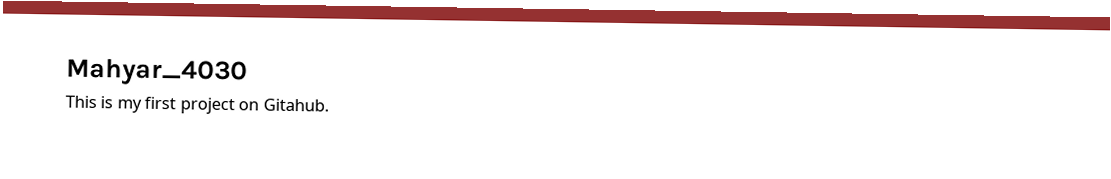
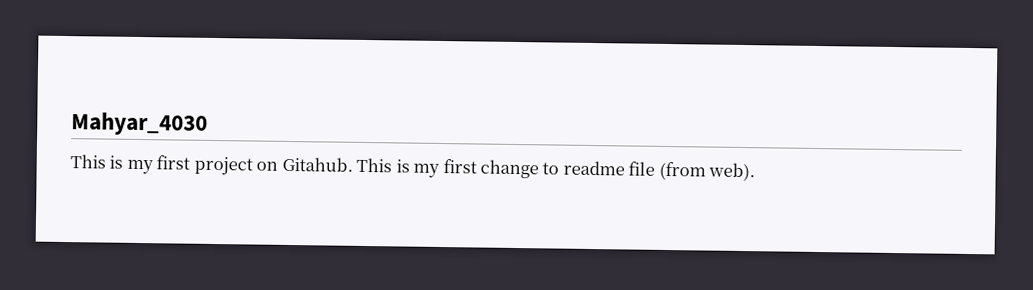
+ This is my first change to readme file (from web).

